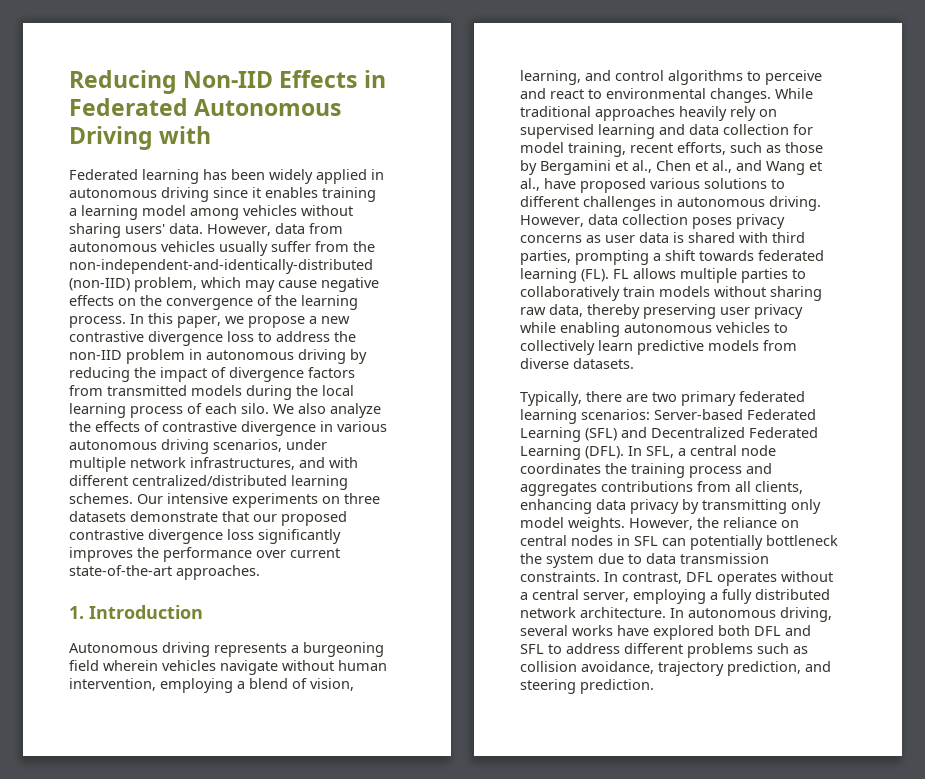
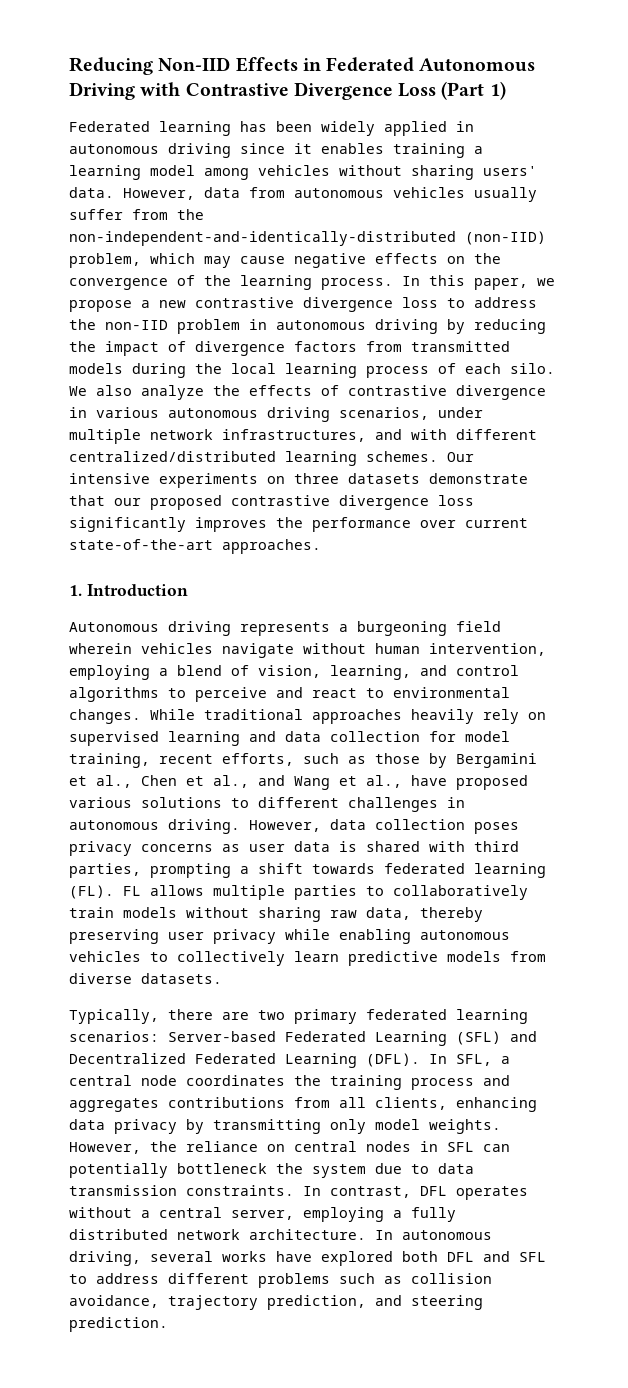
- Reducing Non-IID Effects in Federated Autonomous Driving with
+ Reducing Non-IID Effects in Federated Autonomous Driving with Contrastive Divergence Loss (Part 1)

